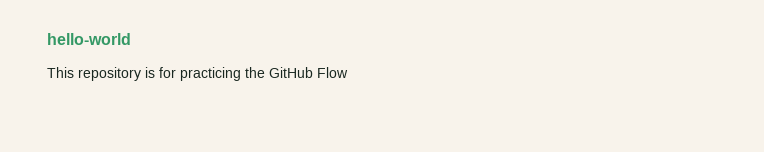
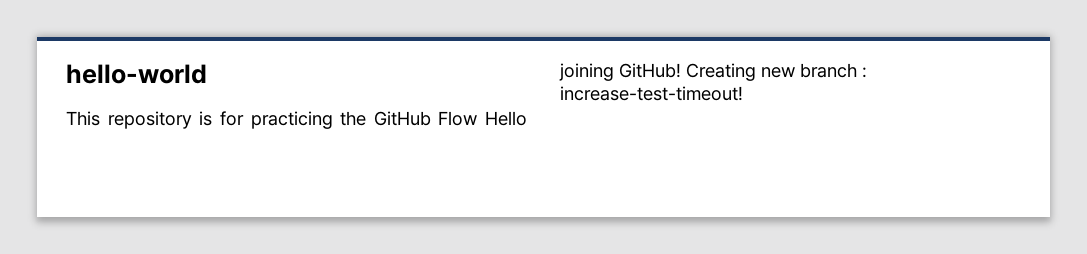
- This repository is for practicing the GitHub Flow
+ This repository is for practicing the GitHub Flow Hello joining GitHub! Creating new branch : increase-test-timeout!

